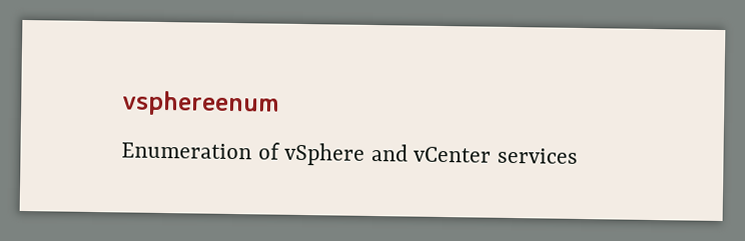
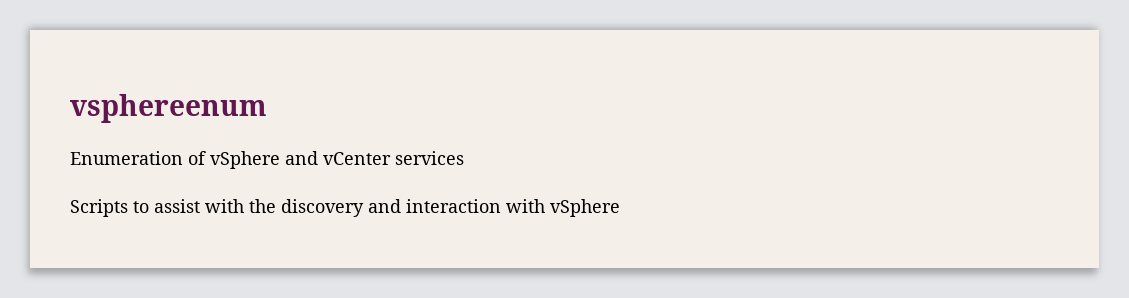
+ Scripts to assist with the discovery and interaction with vSphere

